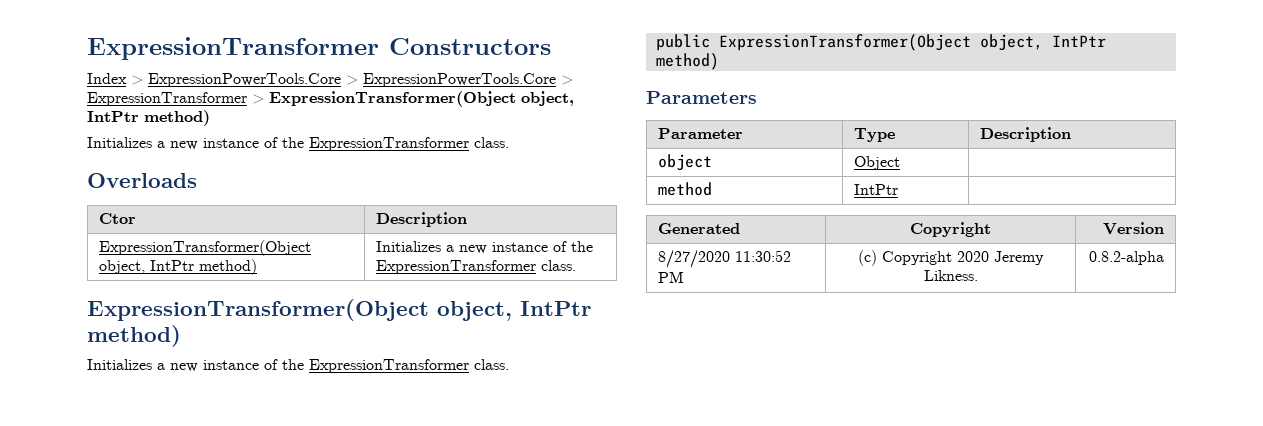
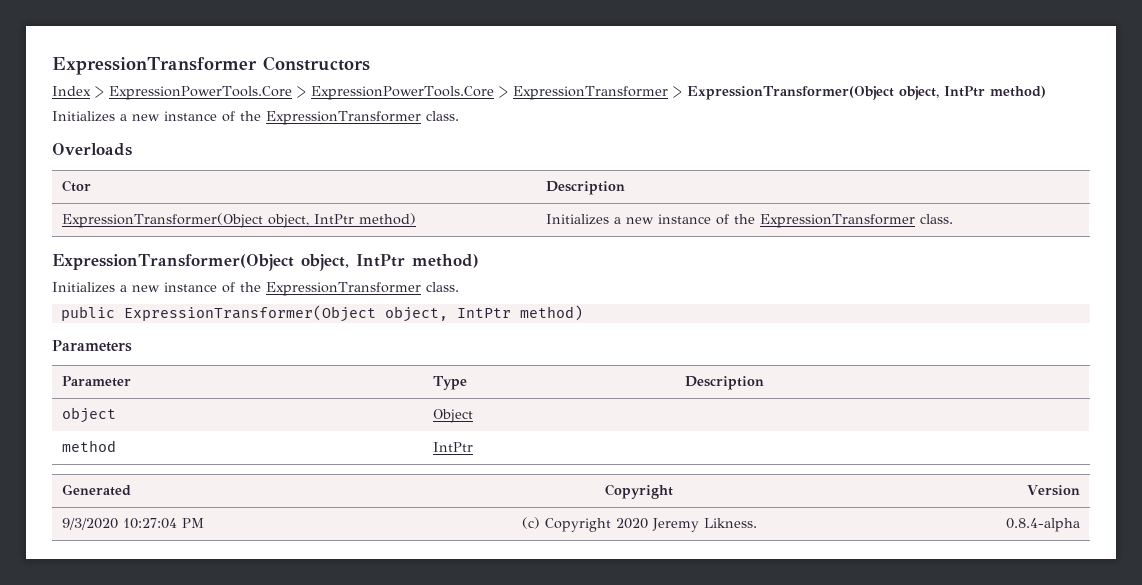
- 8/27/2020 11:30:52 PM | (c) Copyright 2020 Jeremy Likness. | 0.8.2-alpha
+ 9/3/2020 10:27:04 PM | (c) Copyright 2020 Jeremy Likness. | 0.8.4-alpha

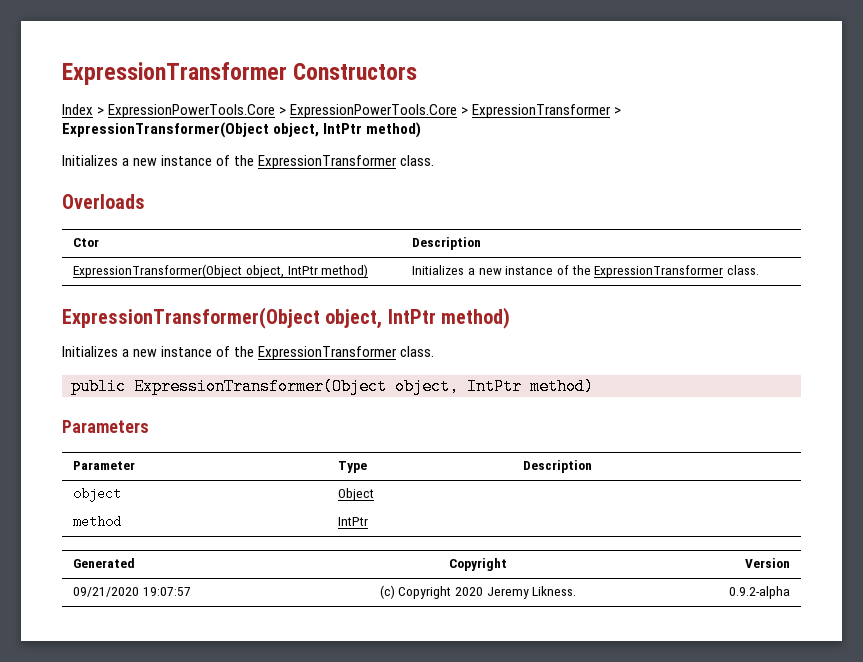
- 9/3/2020 10:27:04 PM | (c) Copyright 2020 Jeremy Likness. | 0.8.4-alpha
+ 09/21/2020 19:07:57 | (c) Copyright 2020 Jeremy Likness. | 0.9.2-alpha

